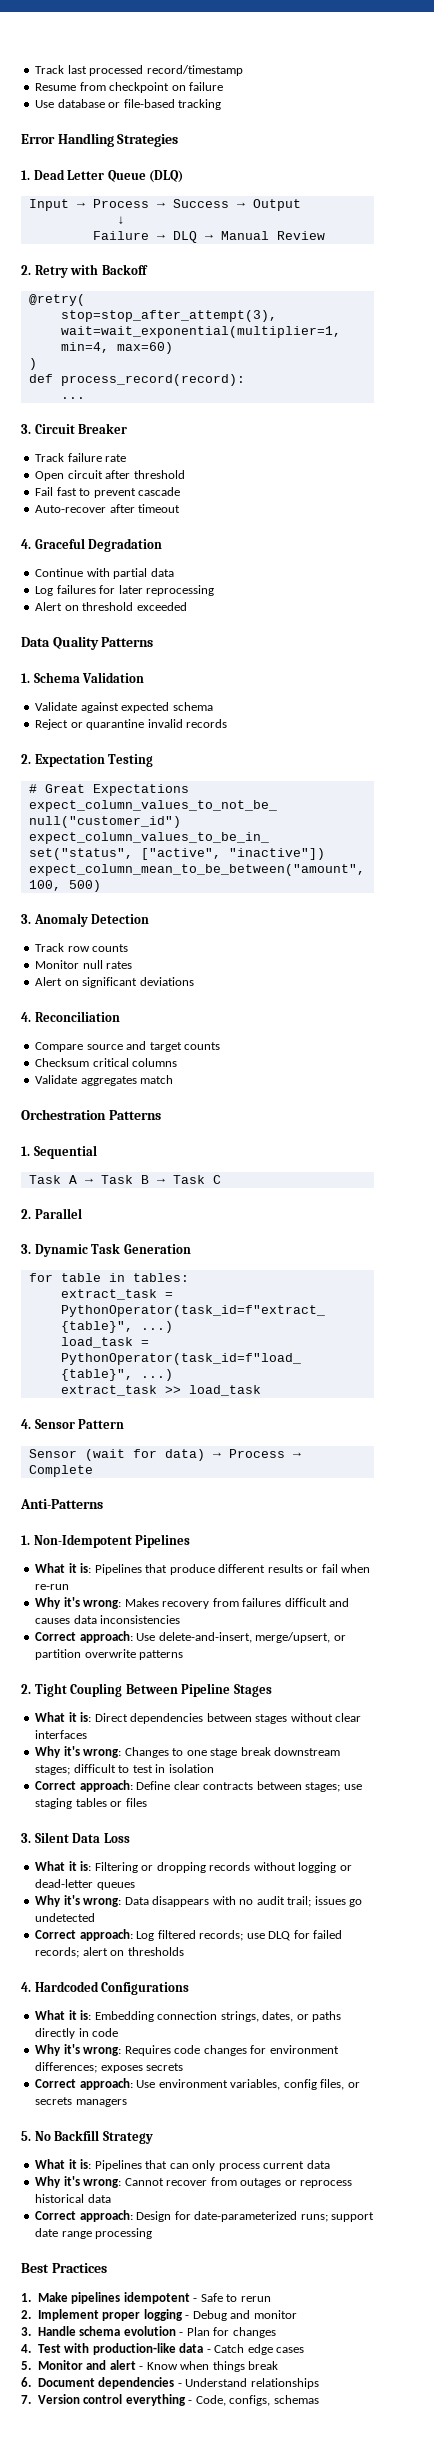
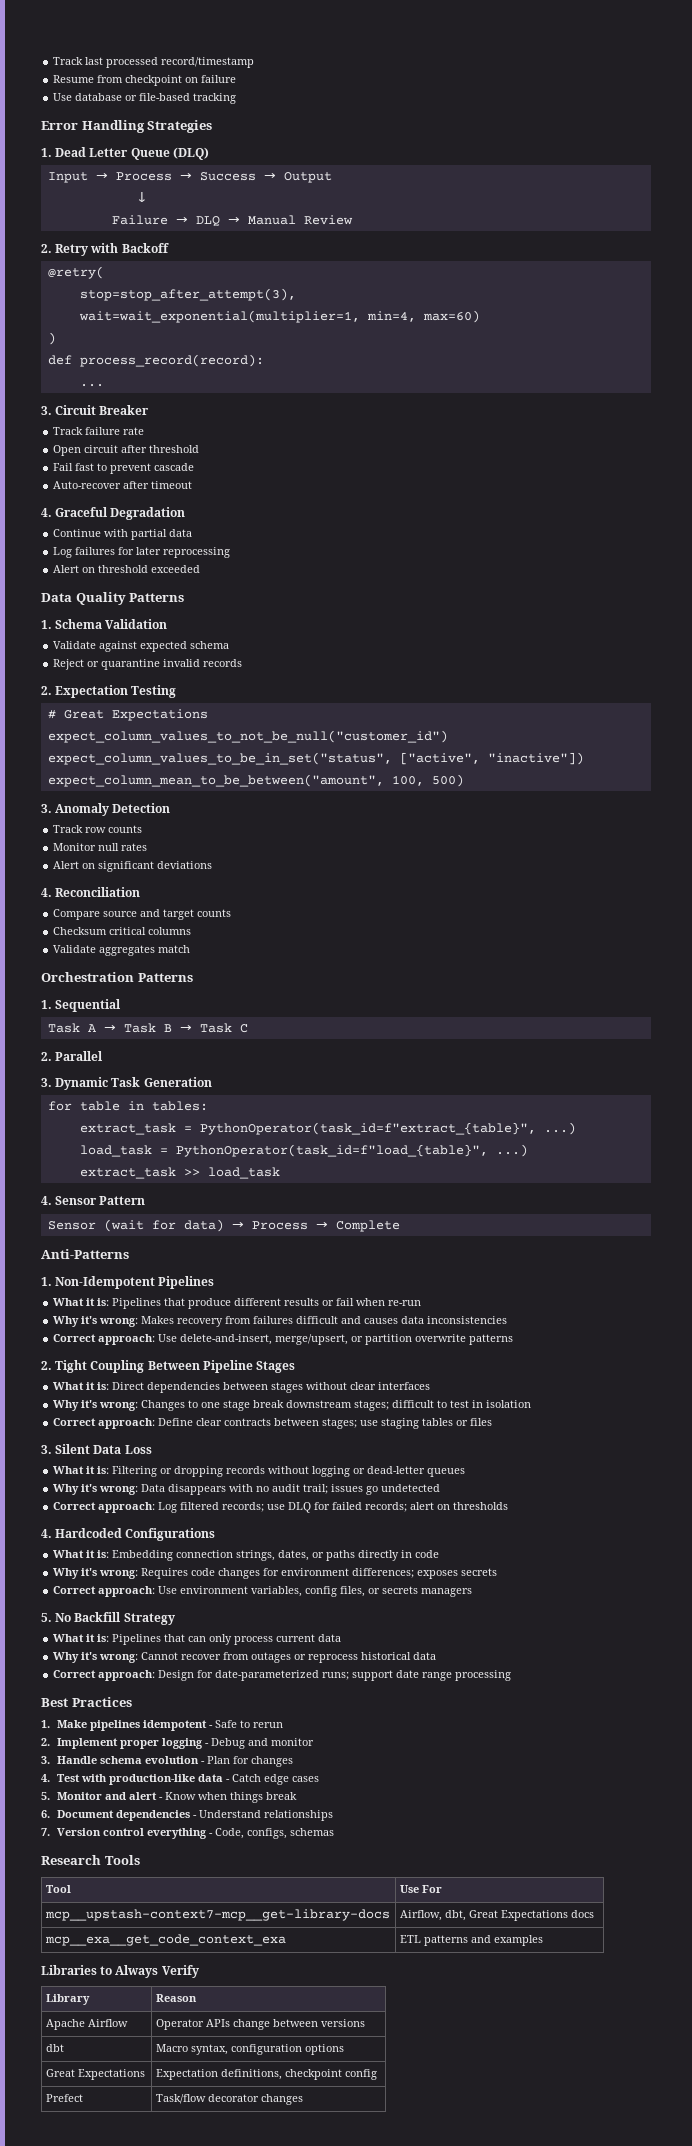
+ Research Tools
+ Tool | Use For
+ mcp__upstash-context7-mcp__get-library-docs | Airflow, dbt, Great Expectations docs
+ mcp__exa__get_code_context_exa | ETL patterns and examples
+ Libraries to Always Verify
+ Library | Reason
+ Apache Airflow | Operator APIs change between versions
+ dbt | Macro syntax, configuration options
+ Great Expectations | Expectation definitions, checkpoint config
+ Prefect | Task/flow decorator changes

